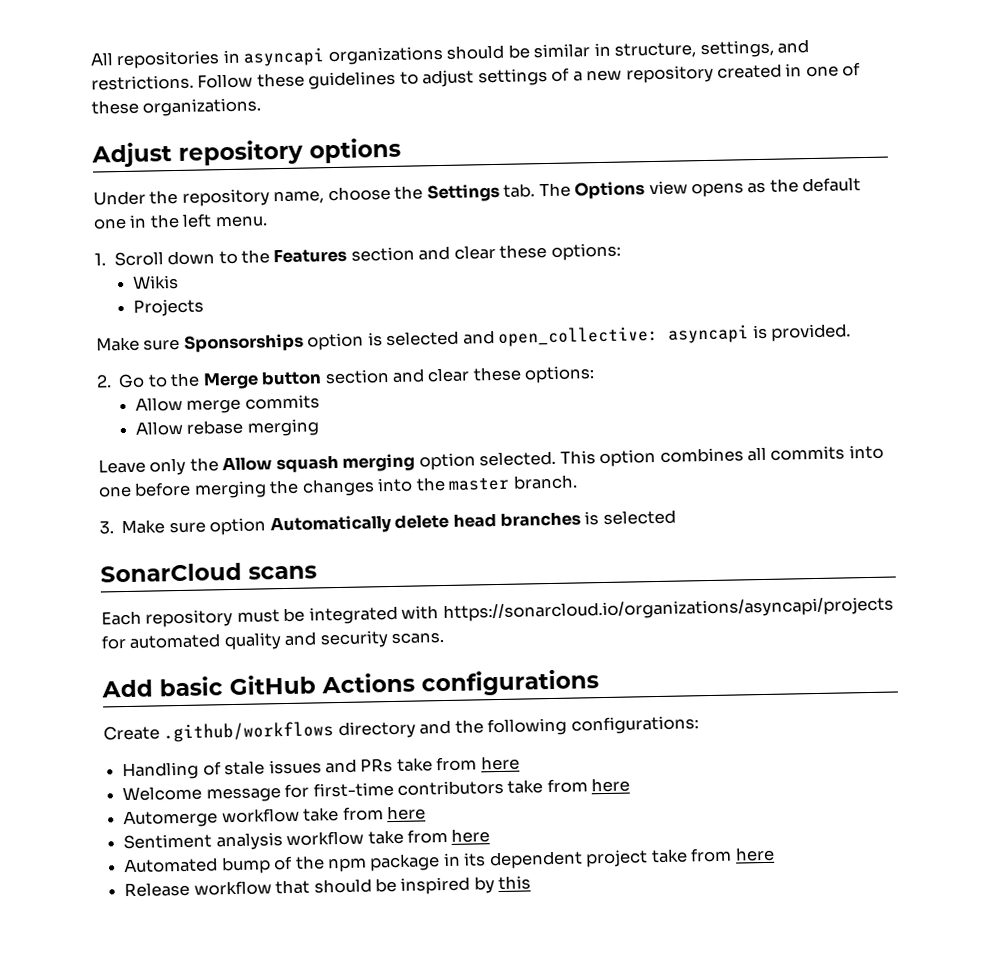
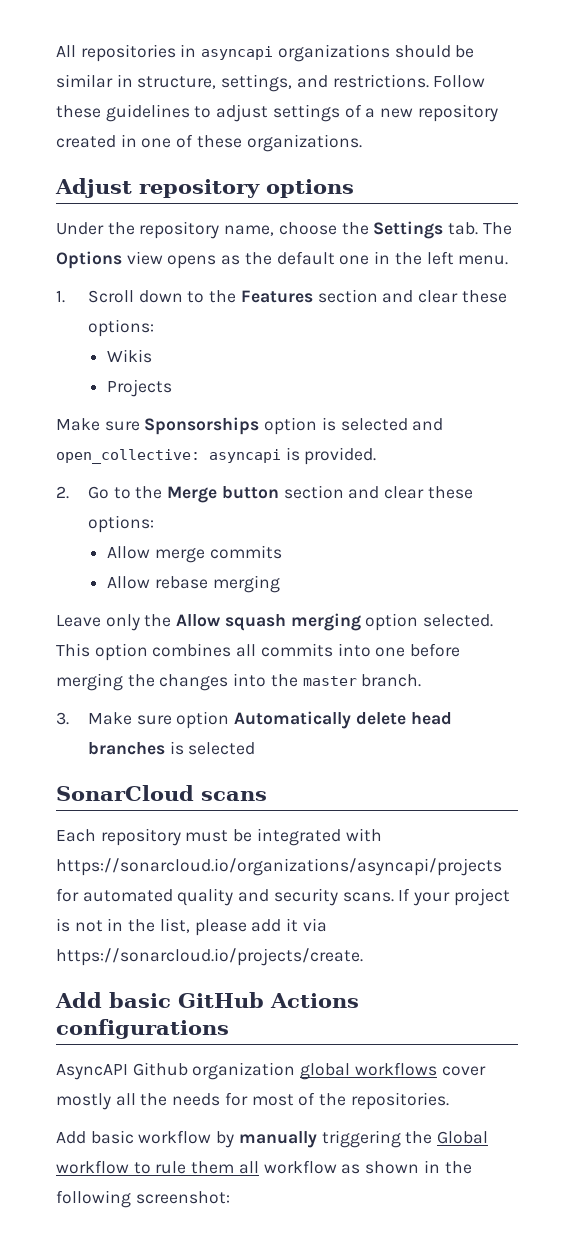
+ If your project is not in the list, please add it via https://sonarcloud.io/projects/create.
- Create .github/workflows directory and the following configurations:
- Handling of stale issues and PRs take from here
- Welcome message for first-time contributors take from here
- Automerge workflow take from here
- Sentiment analysis workflow take from here
- Automated bump of the npm package in its dependent project take from here
- Release workflow that should be inspired by this
+ AsyncAPI Github organization global workflows cover mostly all the needs for most of the repositories.
+ Add basic workflow by manually triggering the Global workflow to rule them all workflow as shown in the following screenshot:

